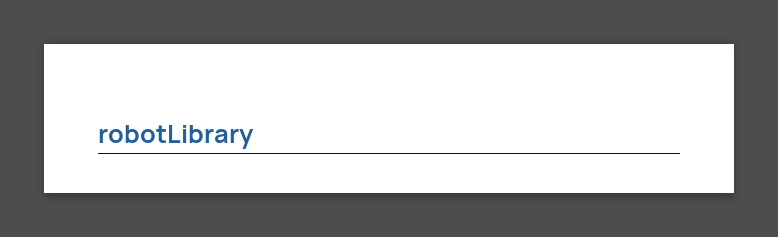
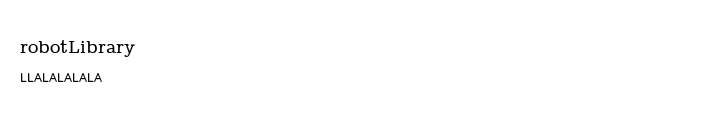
+ LLALALALALA

